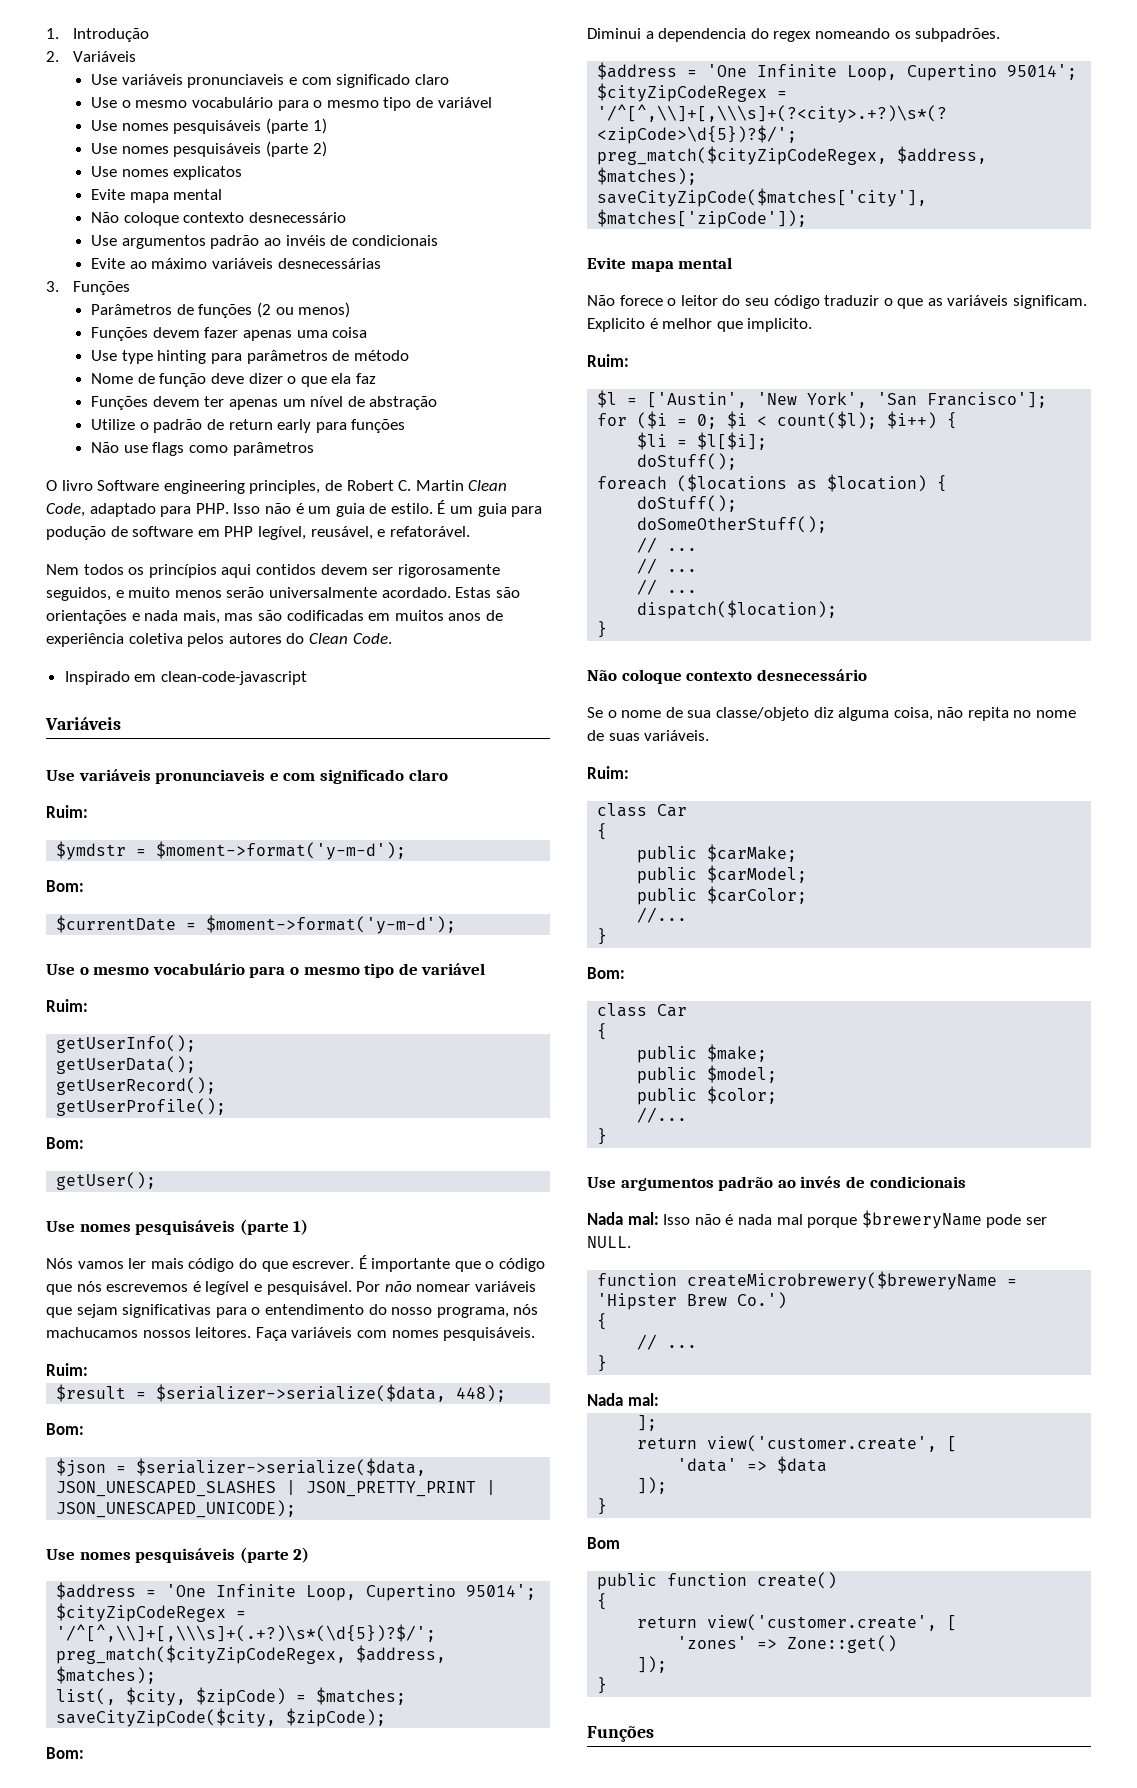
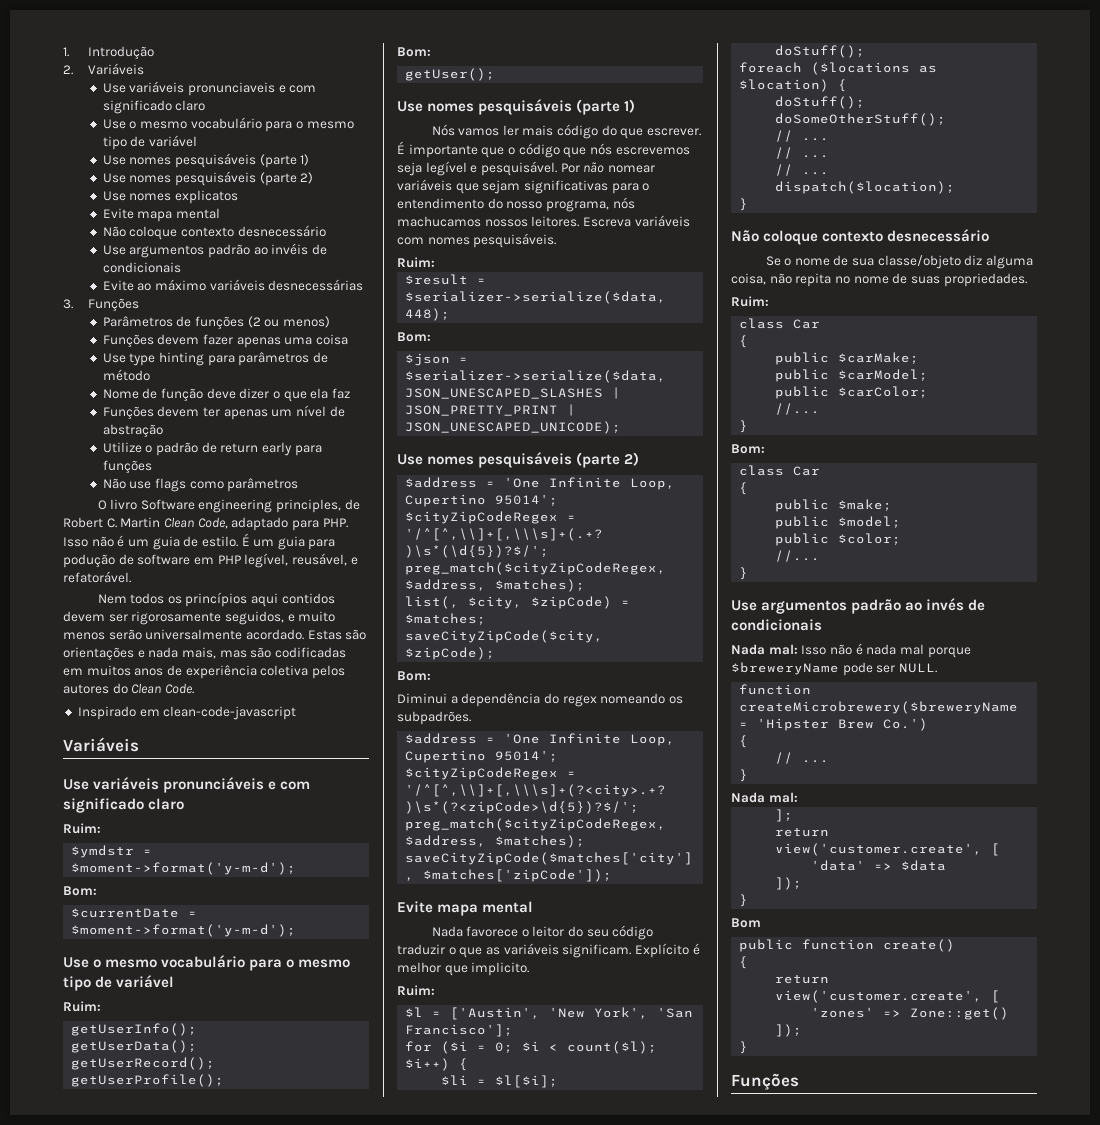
  Inspirado em clean-code-javascript
  Variáveis
- Use variáveis pronunciaveis e com significado claro
+ Use variáveis pronunciáveis e com significado claro
- É importante que o código que nós escrevemos é legível e pesquisável.
+ É importante que o código que nós escrevemos seja legível e pesquisável.
- Faça variáveis com nomes pesquisáveis.
+ Escreva variáveis com nomes pesquisáveis.
- Diminui a dependencia do regex nomeando os subpadrões.
+ Diminui a dependência do regex nomeando os subpadrões.
- Não forece o leitor do seu código traduzir o que as variáveis significam.
+ Nada favorece o leitor do seu código traduzir o que as variáveis significam.
- Explicito é melhor que implicito.
+ Explícito é melhor que implicito.
- Se o nome de sua classe/objeto diz alguma coisa, não repita no nome de suas variáveis.
+ Se o nome de sua classe/objeto diz alguma coisa, não repita no nome de suas propriedades.

